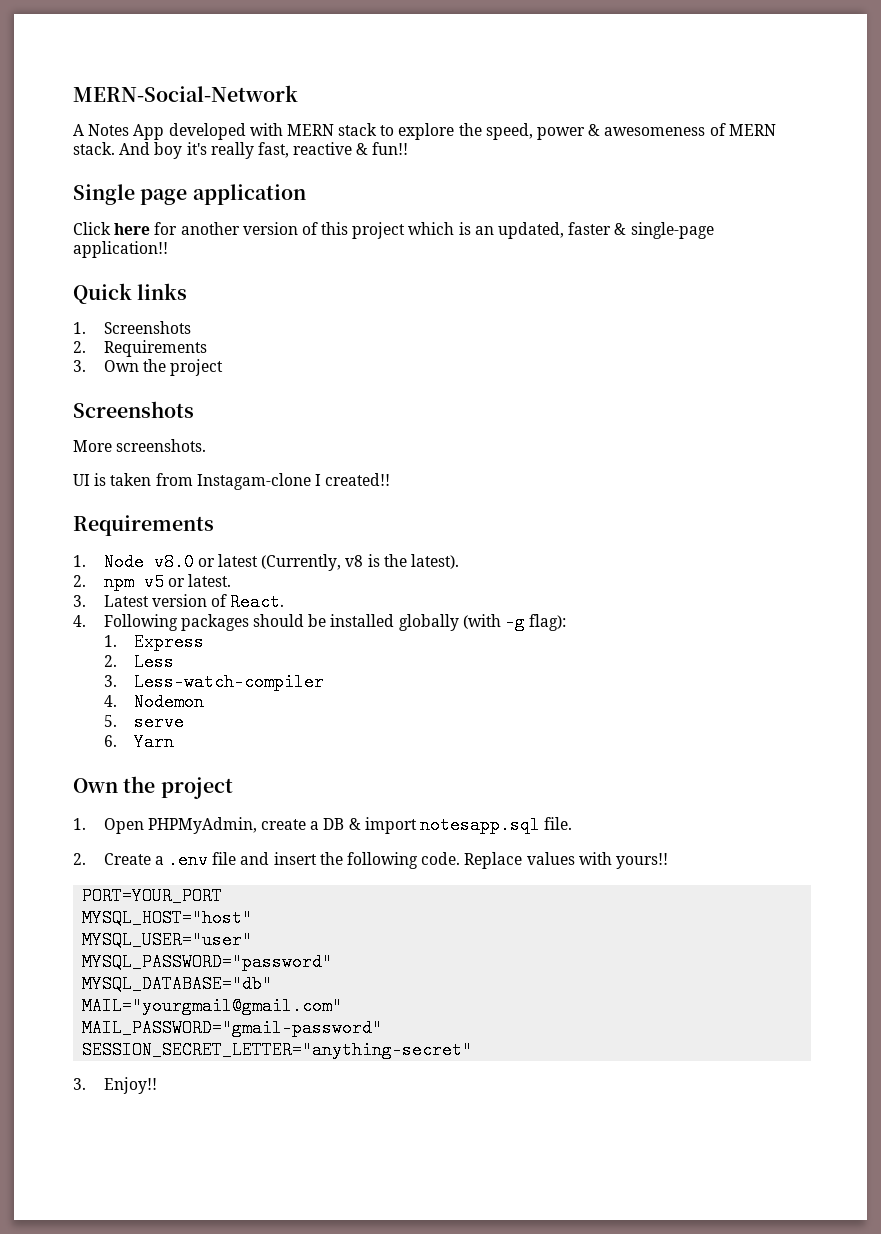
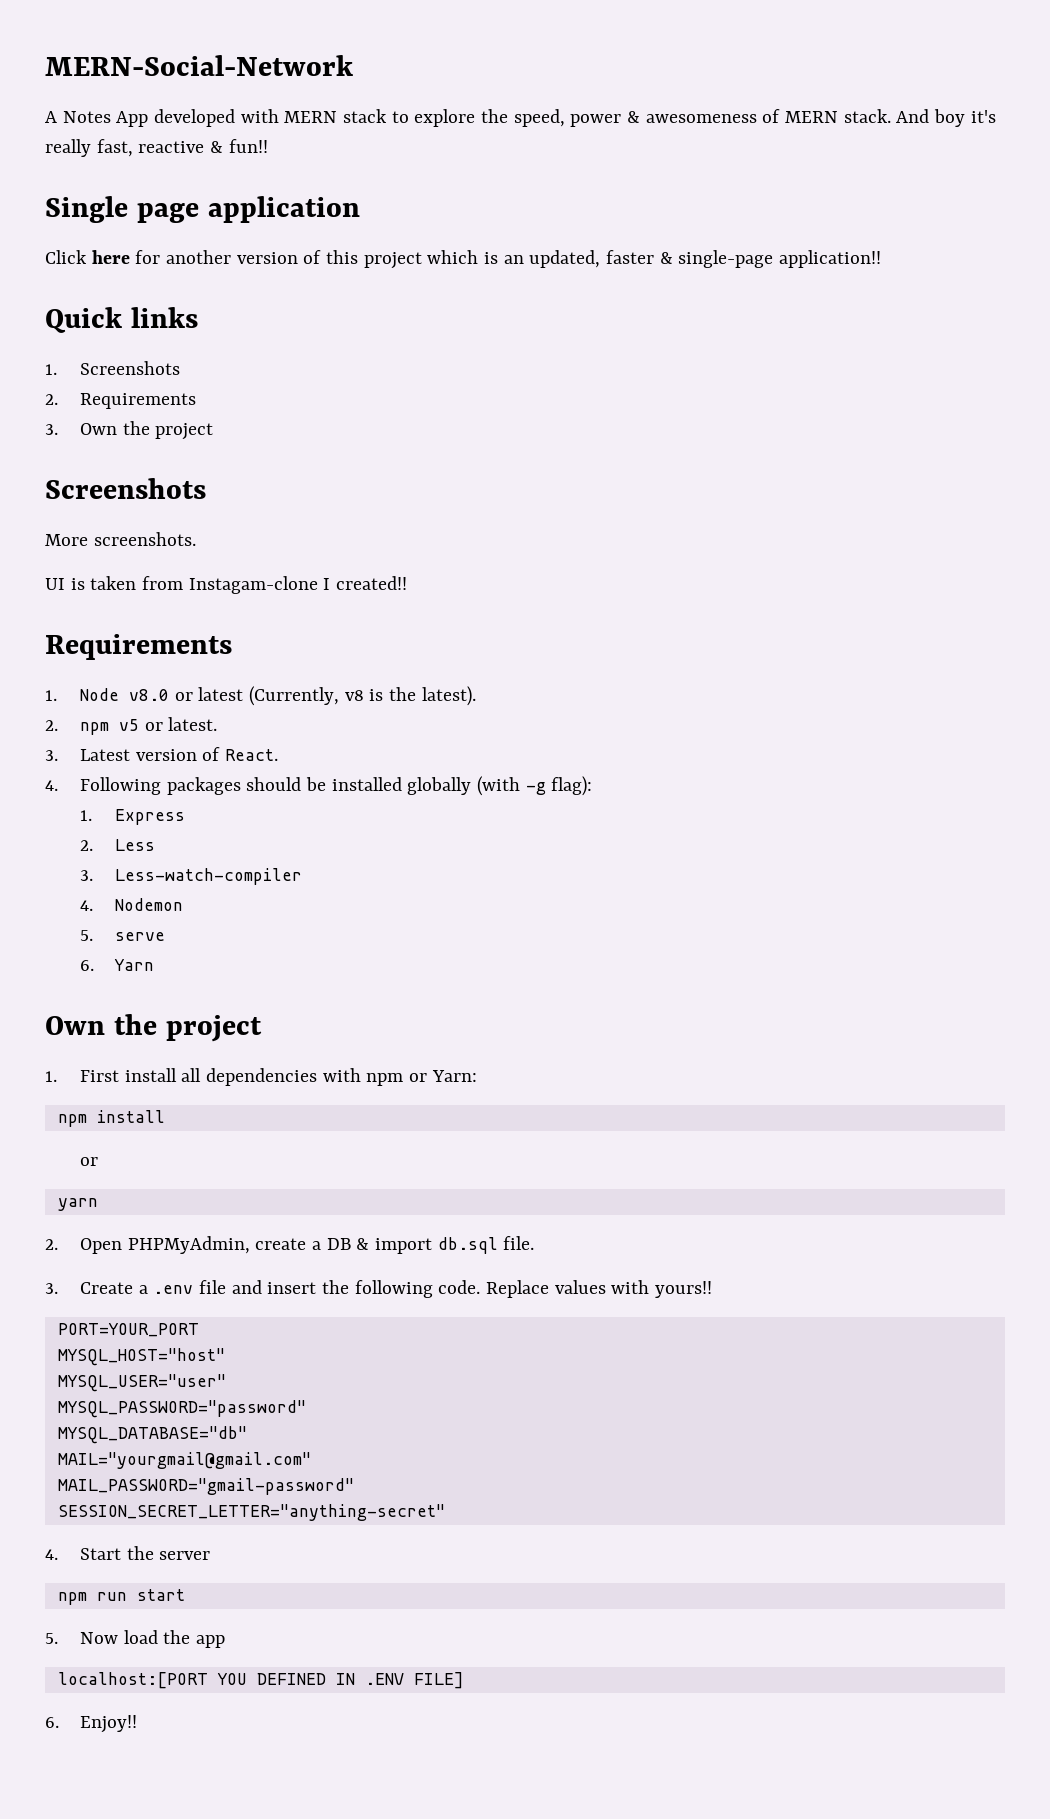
- 1. Open PHPMyAdmin, create a DB & import notesapp.sql file.
+ 1. First install all dependencies with npm or Yarn:
+ npm install
+ or
+ yarn
+ 2. Open PHPMyAdmin, create a DB & import db.sql file.
- 2. Create a .env file and insert the following code.
+ 3. Create a .env file and insert the following code.
- 3. Enjoy!!
+ 4. Start the server
+ npm run start
+ 5. Now load the app
+ localhost:[PORT YOU DEFINED IN .ENV FILE]
+ 6. Enjoy!!

